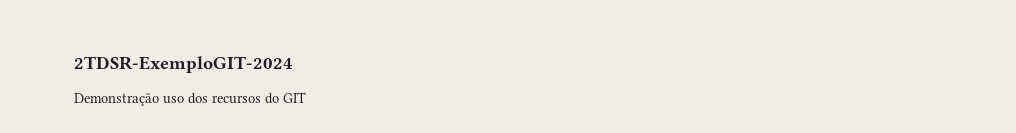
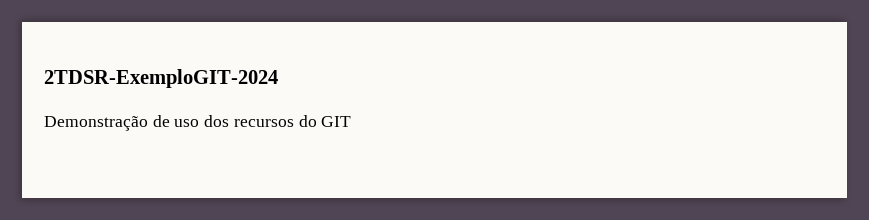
- Demonstração uso dos recursos do GIT
+ Demonstração de uso dos recursos do GIT

